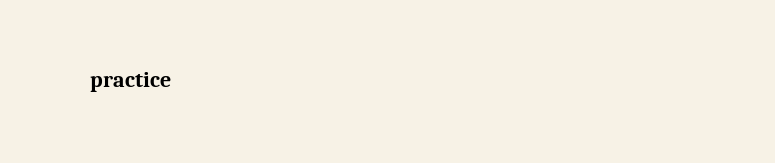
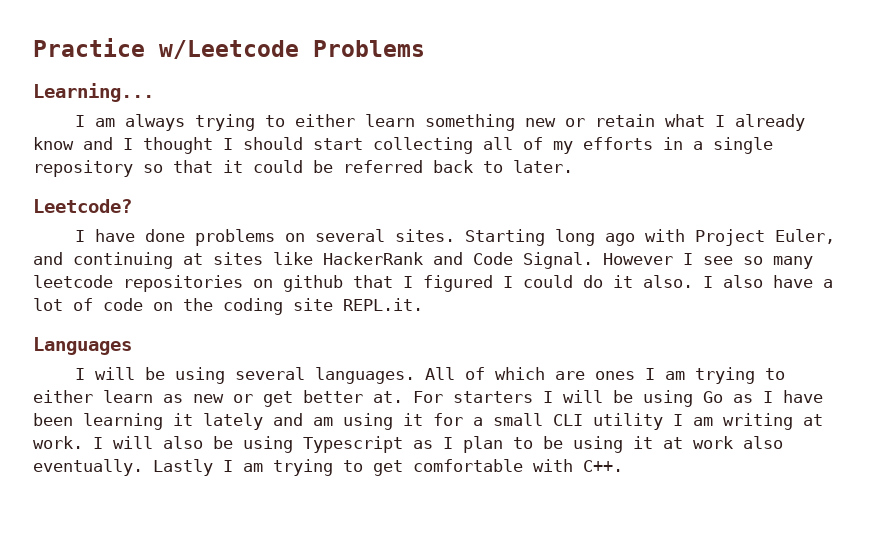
- practice
+ Practice w/Leetcode Problems
+ Learning...
+ I am always trying to either learn something new or retain what I already know and I thought I should start collecting all of my efforts in a single repository so that it could be referred back to later.
+ Leetcode?
+ I have done problems on several sites. Starting long ago with Project Euler, and continuing at sites like HackerRank and Code Signal. However I see so many leetcode repositories on github that I figured I could do it also. I also have a lot of code on the coding site REPL.it.
+ Languages
+ I will be using several languages. All of which are ones I am trying to either learn as new or get better at. For starters I will be using Go as I have been learning it lately and am using it for a small CLI utility I am writing at work. I will also be using Typescript as I plan to be using it at work also eventually. Lastly I am trying to get comfortable with C++.

